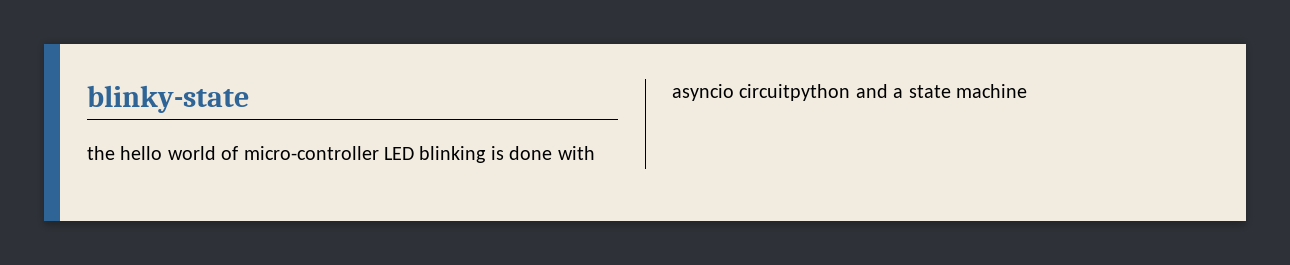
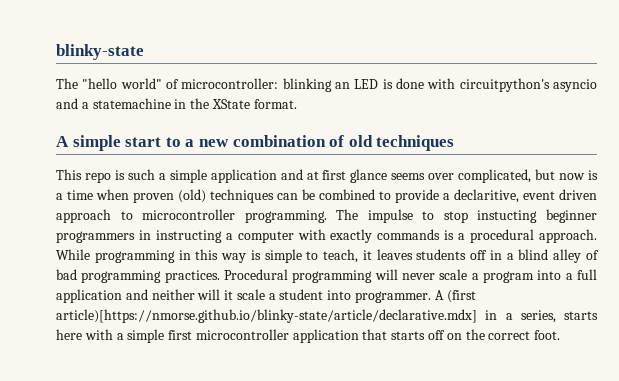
- the hello world of micro-controller LED blinking is done with asyncio circuitpython and a state machine
+ The "hello world" of microcontroller: blinking an LED is done with circuitpython's asyncio and a statemachine in the XState format.
+ A simple start to a new combination of old techniques
+ This repo is such a simple application and at first glance seems over complicated, but now is a time when proven (old) techniques can be combined to provide a declaritive, event driven approach to microcontroller programming. The impulse to stop instucting beginner programmers in instructing a computer with exactly commands is a procedural approach. While programming in this way is simple to teach, it leaves students off in a blind alley of bad programming practices. Procedural programming will never scale a program into a full application and neither will it scale a student into programmer. A (first article)[https://nmorse.github.io/blinky-state/article/declarative.mdx] in a series, starts here with a simple first microcontroller application that starts off on the correct foot.

